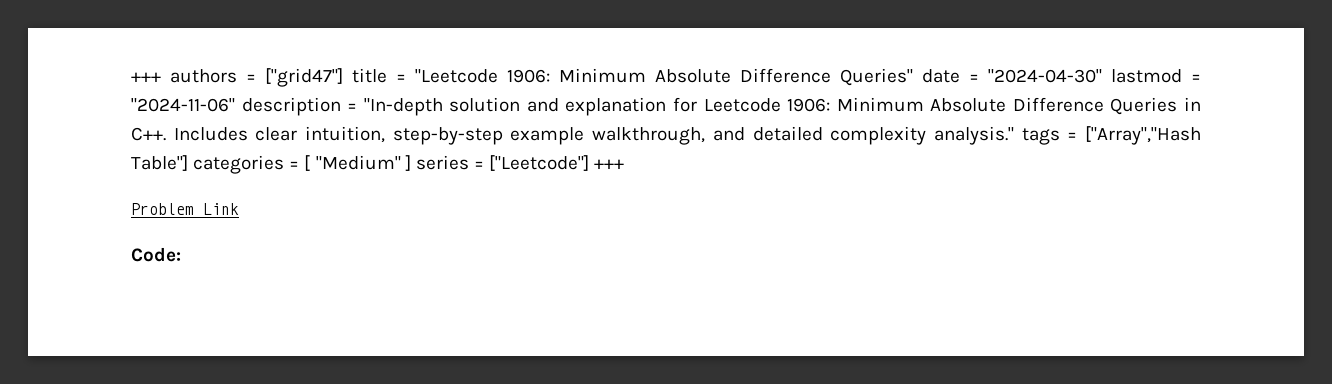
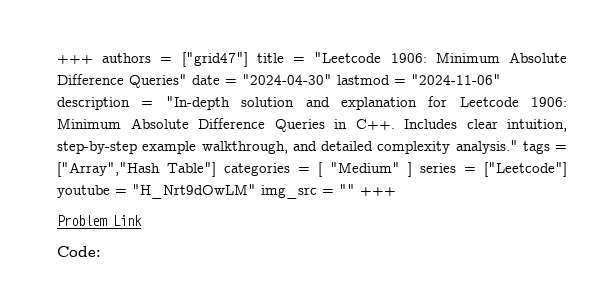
- +++ authors = ["grid47"] title = "Leetcode 1906: Minimum Absolute Difference Queries" date = "2024-04-30" lastmod = "2024-11-06" description = "In-depth solution and explanation for Leetcode 1906: Minimum Absolute Difference Queries in C++. Includes clear intuition, step-by-step example walkthrough, and detailed complexity analysis." tags = ["Array","Hash Table"] categories = [ "Medium" ] series = ["Leetcode"] +++
+ +++ authors = ["grid47"] title = "Leetcode 1906: Minimum Absolute Difference Queries" date = "2024-04-30" lastmod = "2024-11-06" description = "In-depth solution and explanation for Leetcode 1906: Minimum Absolute Difference Queries in C++. Includes clear intuition, step-by-step example walkthrough, and detailed complexity analysis." tags = ["Array","Hash Table"] categories = [ "Medium" ] series = ["Leetcode"] youtube = "H_Nrt9dOwLM" img_src = "" +++

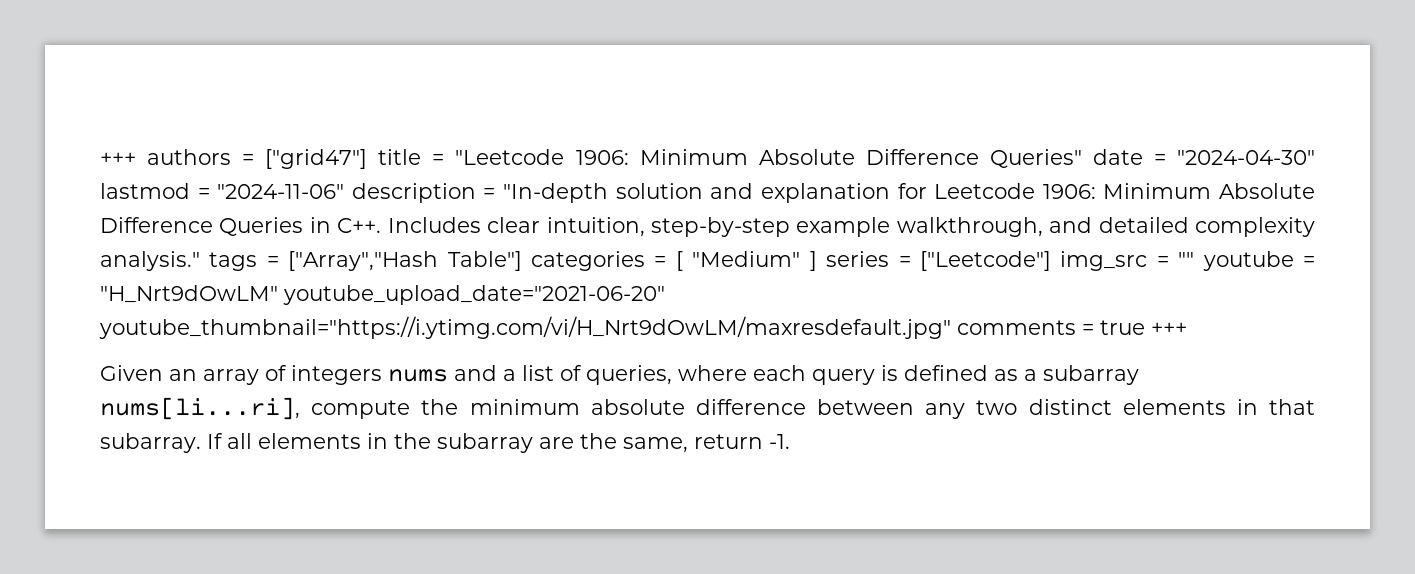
- +++ authors = ["grid47"] title = "Leetcode 1906: Minimum Absolute Difference Queries" date = "2024-04-30" lastmod = "2024-11-06" description = "In-depth solution and explanation for Leetcode 1906: Minimum Absolute Difference Queries in C++. Includes clear intuition, step-by-step example walkthrough, and detailed complexity analysis." tags = ["Array","Hash Table"] categories = [ "Medium" ] series = ["Leetcode"] youtube = "H_Nrt9dOwLM" img_src = "" +++
- Problem Link
- Code:
+ +++ authors = ["grid47"] title = "Leetcode 1906: Minimum Absolute Difference Queries" date = "2024-04-30" lastmod = "2024-11-06" description = "In-depth solution and explanation for Leetcode 1906: Minimum Absolute Difference Queries in C++. Includes clear intuition, step-by-step example walkthrough, and detailed complexity analysis." tags = ["Array","Hash Table"] categories = [ "Medium" ] series = ["Leetcode"] img_src = "" youtube = "H_Nrt9dOwLM" youtube_upload_date="2021-06-20" youtube_thumbnail="https://i.ytimg.com/vi/H_Nrt9dOwLM/maxresdefault.jpg" comments = true +++
+ Given an array of integers nums and a list of queries, where each query is defined as a subarray nums[li...ri], compute the minimum absolute difference between any two distinct elements in that subarray. If all elements in the subarray are the same, return -1.

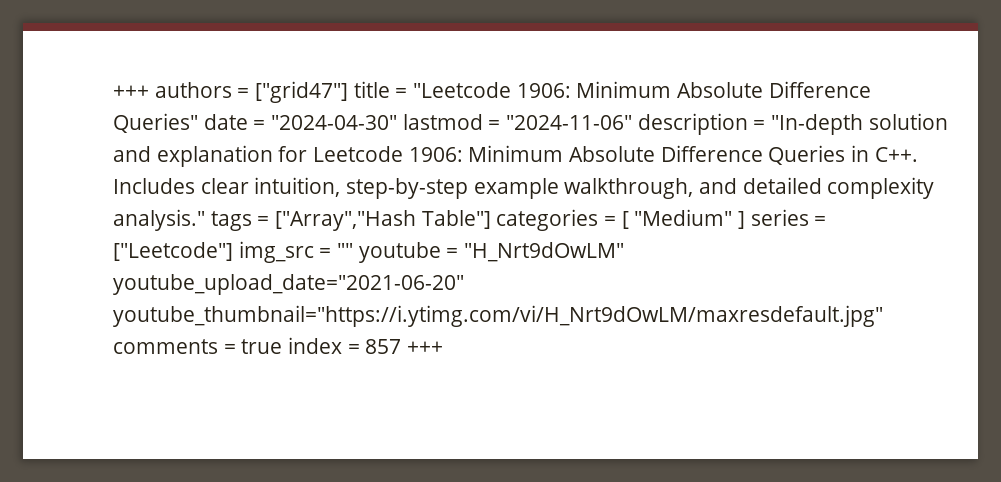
- Minimum Absolute Difference Queries in C++. Includes clear intuition, step-by-step example walkthrough, and detailed complexity analysis." tags = ["Array","Hash Table"] categories = [ "Medium" ] series = ["Leetcode"] img_src = "" youtube = "H_Nrt9dOwLM" youtube_upload_date="2021-06-20" youtube_thumbnail="https://i.ytimg.com/vi/H_Nrt9dOwLM/maxresdefault.jpg" comments = true +++
- Given an array of integers nums and a list of queries, where each query is defined as a subarray nums[li...ri], compute the minimum absolute difference between any two distinct elements in that subarray. If all elements in the subarray are the same, return -1.
+ Minimum Absolute Difference Queries in C++. Includes clear intuition, step-by-step example walkthrough, and detailed complexity analysis." tags = ["Array","Hash Table"] categories = [ "Medium" ] series = ["Leetcode"] img_src = "" youtube = "H_Nrt9dOwLM" youtube_upload_date="2021-06-20" youtube_thumbnail="https://i.ytimg.com/vi/H_Nrt9dOwLM/maxresdefault.jpg" comments = true index = 857 +++

